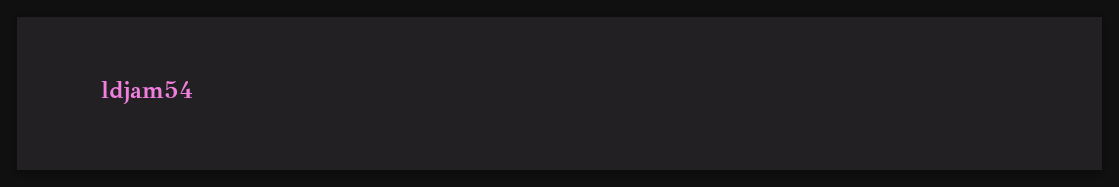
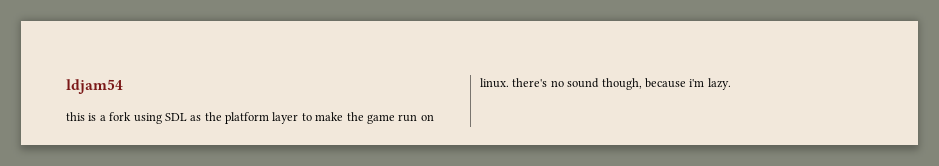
+ this is a fork using SDL as the platform layer to make the game run on linux. there's no sound though, because i'm lazy.

